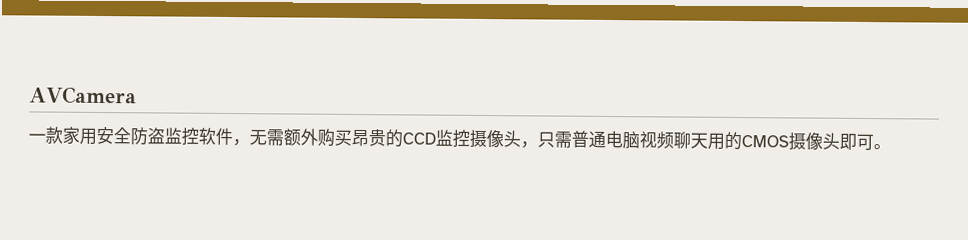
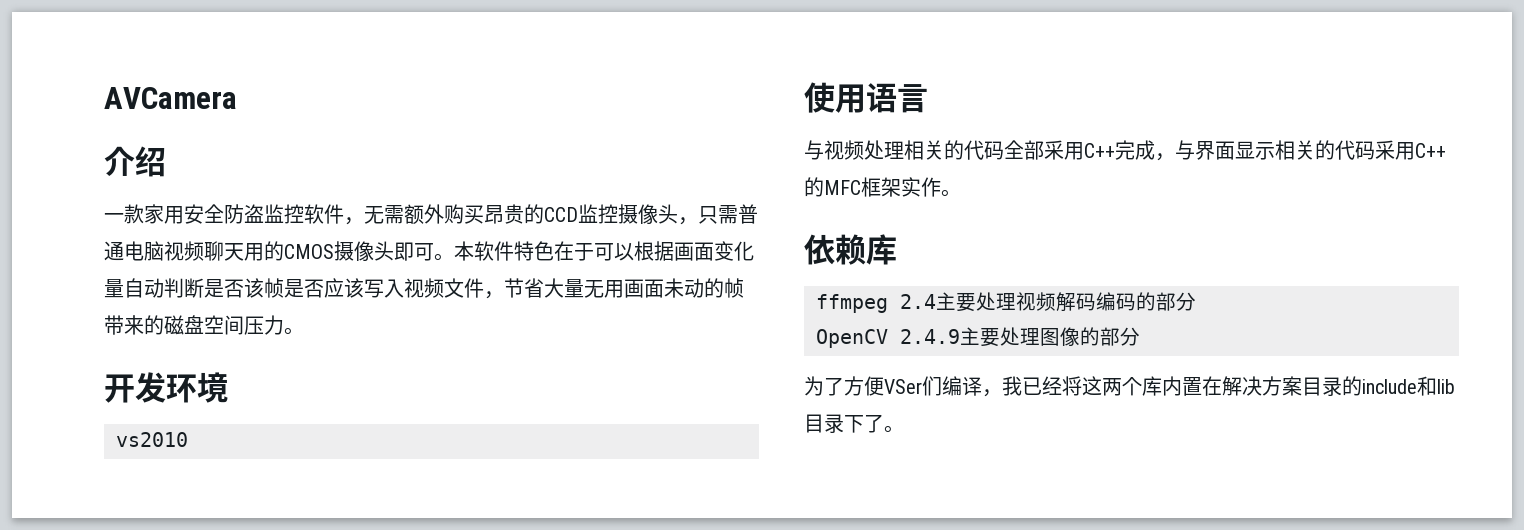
+ 介绍
+ 本软件特色在于可以根据画面变化量自动判断是否该帧是否应该写入视频文件，节省大量无用画面未动的帧带来的磁盘空间压力。
+ 开发环境
+ vs2010
+ 使用语言
+ 与视频处理相关的代码全部采用C++完成，与界面显示相关的代码采用C++的MFC框架实作。
+ 依赖库
+ ffmpeg 2.4主要处理视频解码编码的部分
+ OpenCV 2.4.9主要处理图像的部分
+ 为了方便VSer们编译，我已经将这两个库内置在解决方案目录的include和lib目录下了。

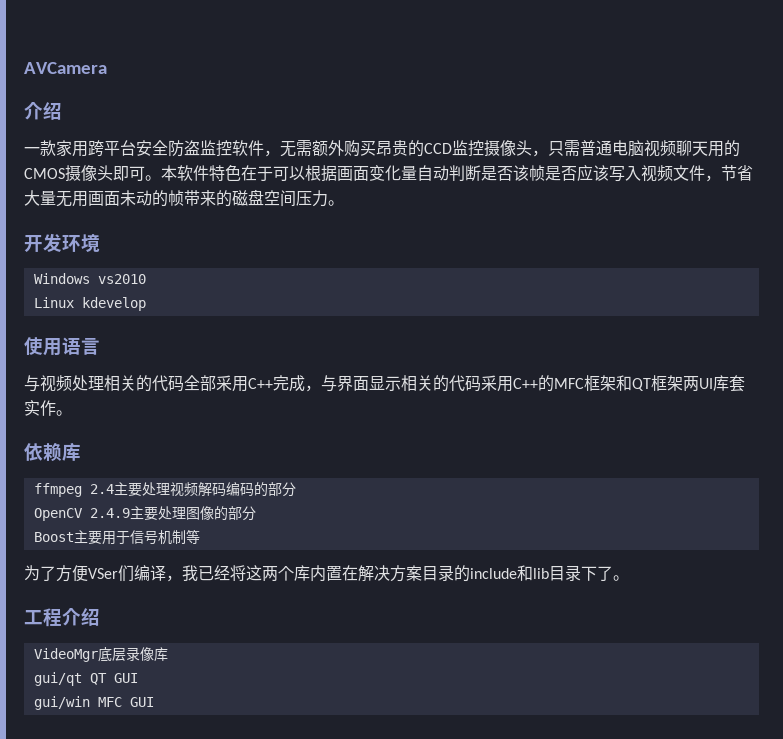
- 一款家用安全防盗监控软件，无需额外购买昂贵的CCD监控摄像头，只需普通电脑视频聊天用的CMOS摄像头即可。
+ 一款家用跨平台安全防盗监控软件，无需额外购买昂贵的CCD监控摄像头，只需普通电脑视频聊天用的CMOS摄像头即可。
- vs2010
+ Windows vs2010
+ Linux kdevelop
- 与视频处理相关的代码全部采用C++完成，与界面显示相关的代码采用C++的MFC框架实作。
+ 与视频处理相关的代码全部采用C++完成，与界面显示相关的代码采用C++的MFC框架和QT框架两UI库套实作。
+ Boost主要用于信号机制等
+ 工程介绍
+ VideoMgr底层录像库
+ gui/qt QT GUI
+ gui/win MFC GUI

